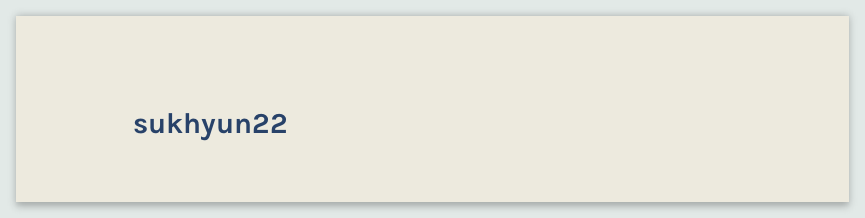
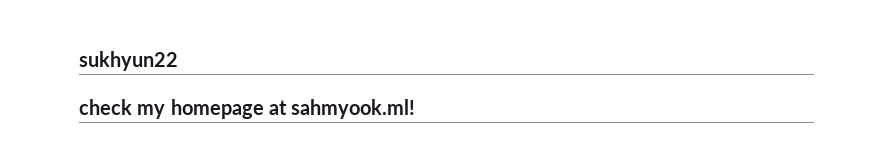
+ check my homepage at sahmyook.ml!

